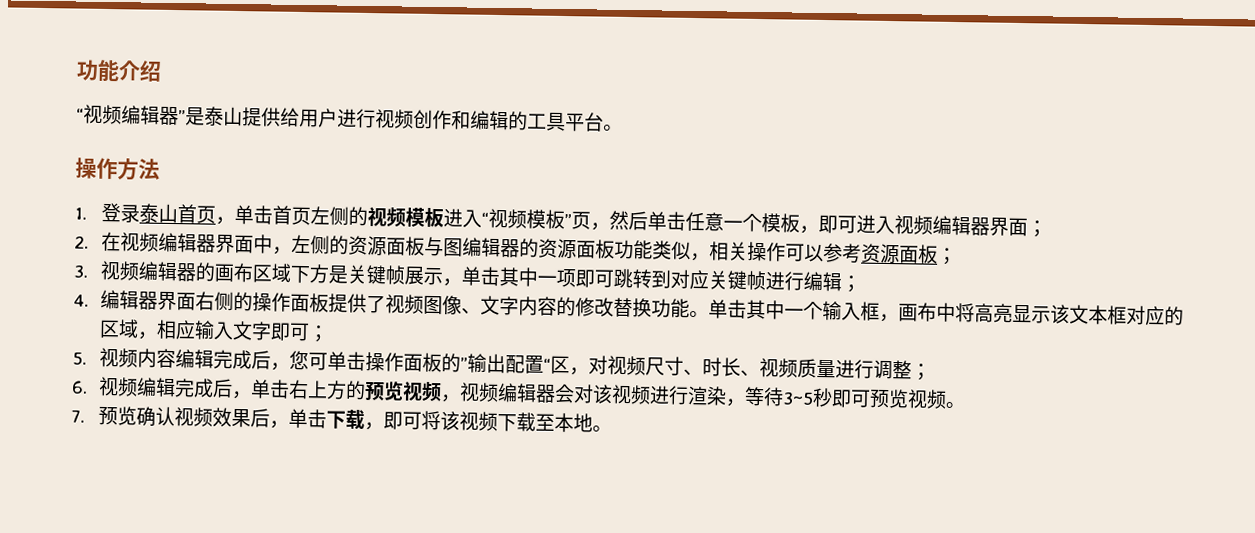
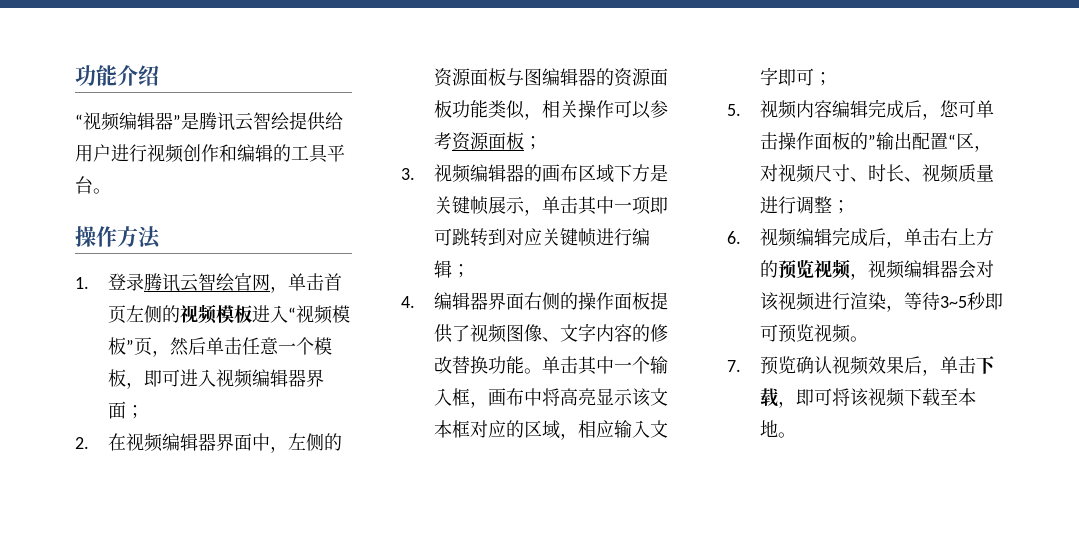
- “视频编辑器”是泰山提供给用户进行视频创作和编辑的工具平台。
+ “视频编辑器”是腾讯云智绘提供给用户进行视频创作和编辑的工具平台。
- 1.登录泰山首页，单击首页左侧的视频模板进入“视频模板”页，然后单击任意一个模板，即可进入视频编辑器界面；
+ 1.登录腾讯云智绘官网，单击首页左侧的视频模板进入“视频模板”页，然后单击任意一个模板，即可进入视频编辑器界面；

